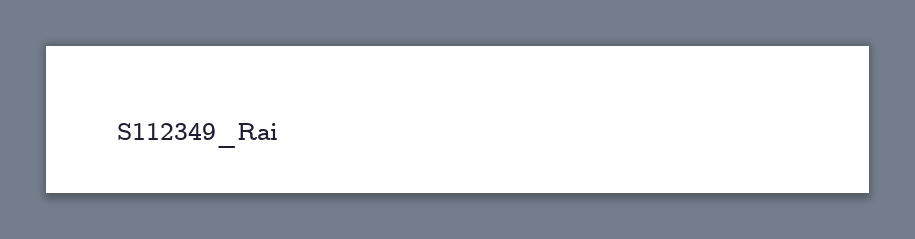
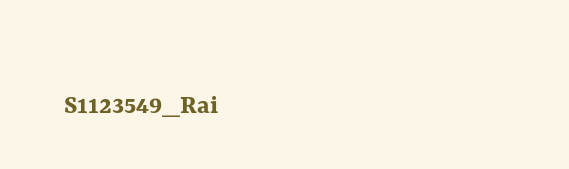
- S112349_Rai
+ S1123549_Rai

